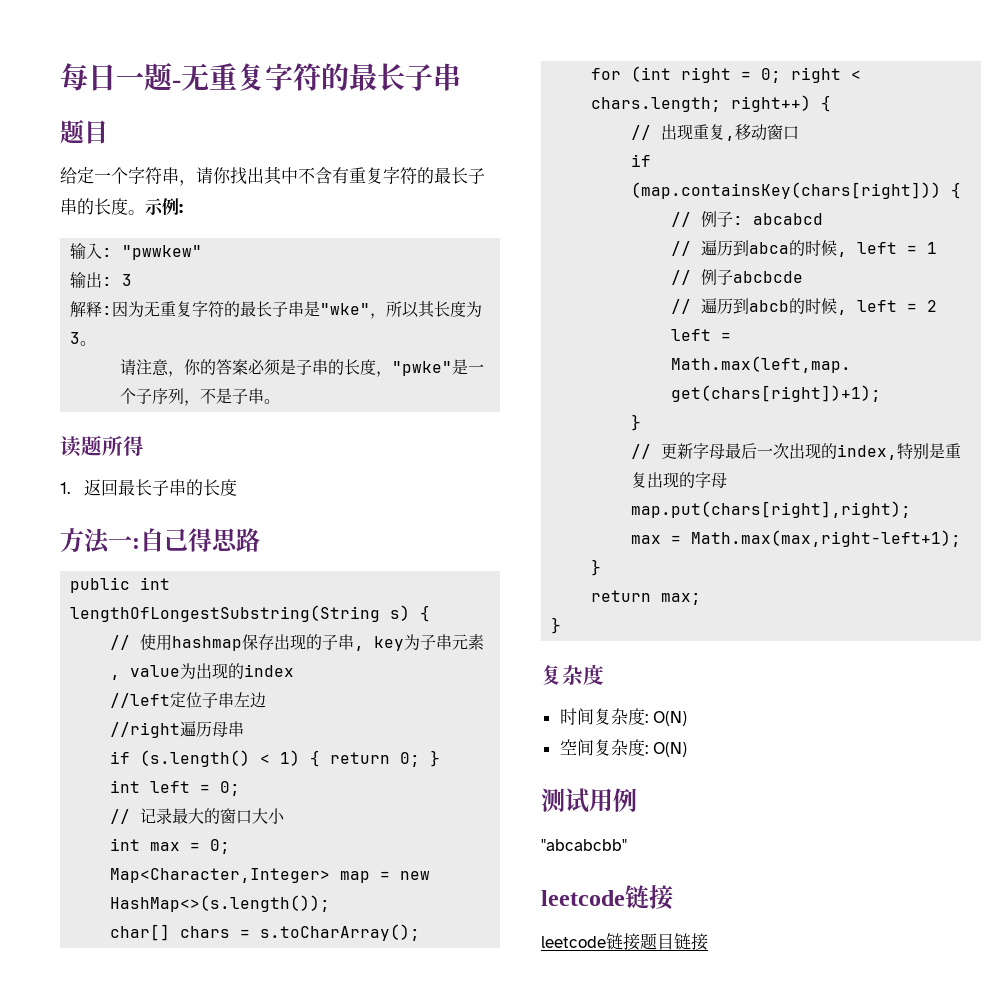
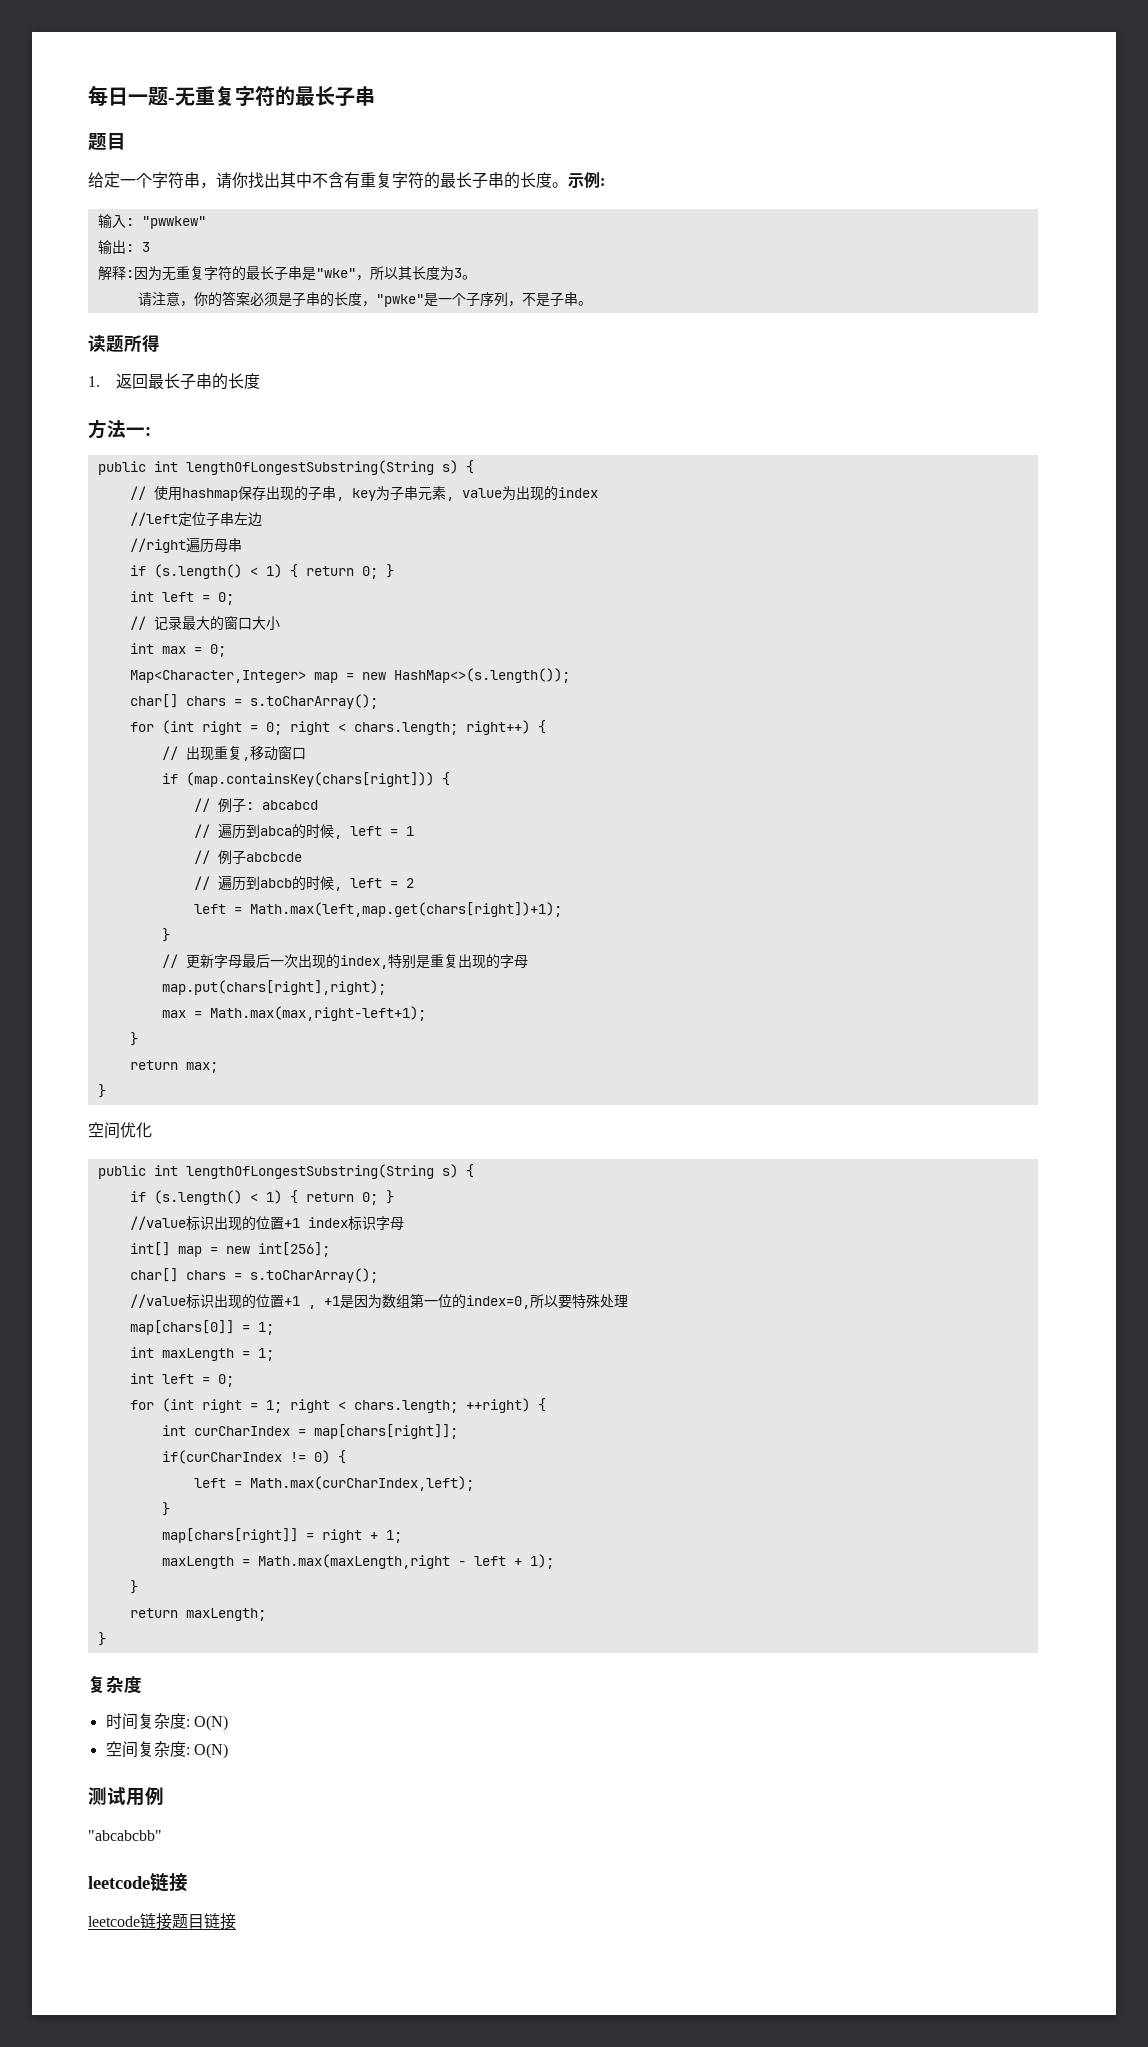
- 方法一:自己得思路
+ 方法一:
+ 空间优化
+ public int lengthOfLongestSubstring(String s) {
+ if (s.length() < 1) { return 0; }
+ //value标识出现的位置+1 index标识字母
+ int[] map = new int[256];
+ char[] chars = s.toCharArray();
+ //value标识出现的位置+1 , +1是因为数组第一位的index=0,所以要特殊处理
+ map[chars[0]] = 1;
+ int maxLength = 1;
+ int left = 0;
+ for (int right = 1; right < chars.length; ++right) {
+ int curCharIndex = map[chars[right]];
+ if(curCharIndex != 0) {
+ left = Math.max(curCharIndex,left);
+ }
+ map[chars[right]] = right + 1;
+ maxLength = Math.max(maxLength,right - left + 1);
+ }
+ return maxLength;
+ }

